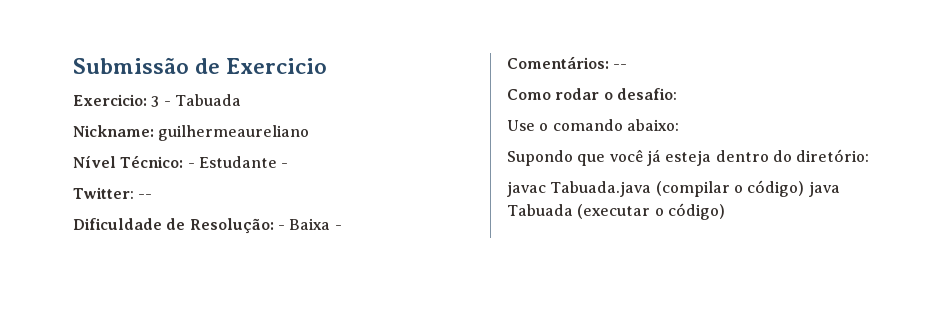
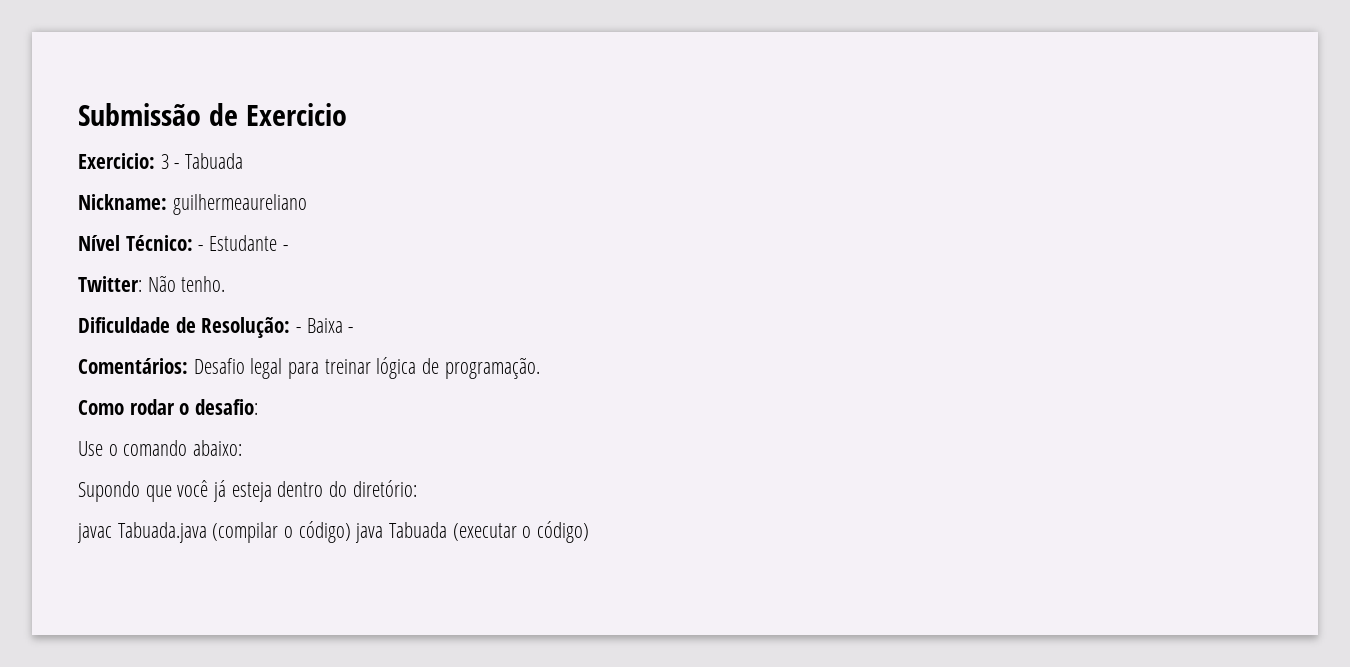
- Twitter: --
+ Twitter: Não tenho.
- Comentários: --
+ Comentários: Desafio legal para treinar lógica de programação.

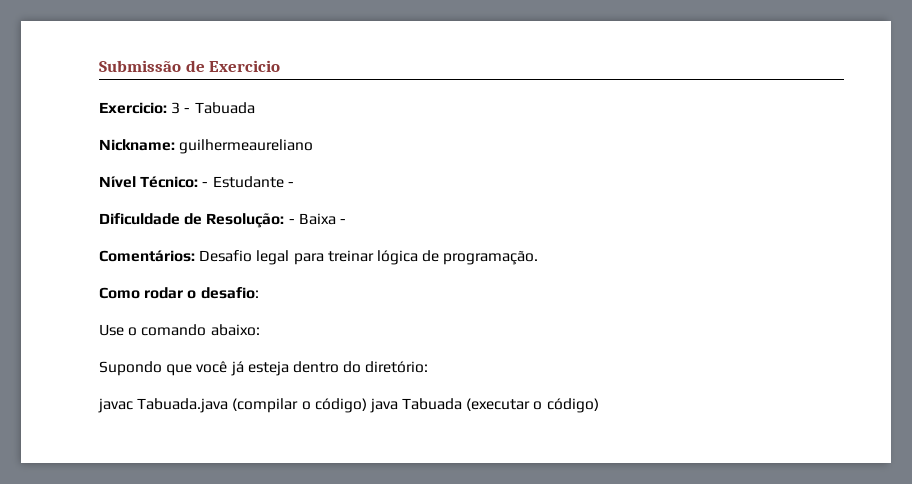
- Twitter: Não tenho.

